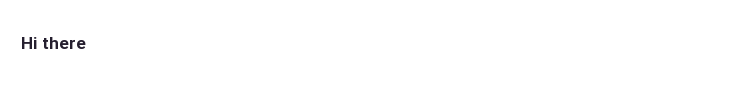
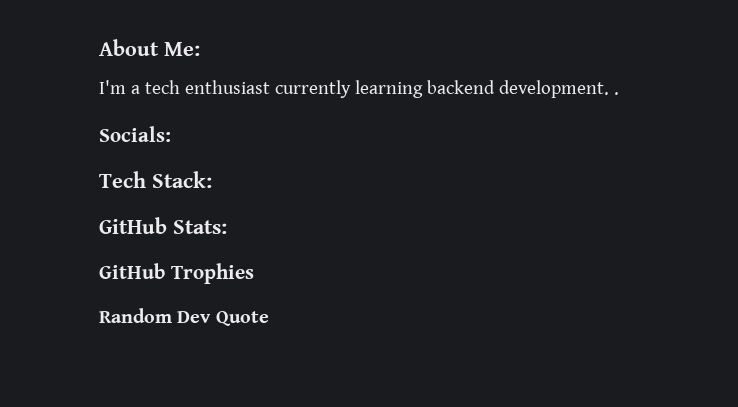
- Hi there
+ About Me:
+ I'm a tech enthusiast currently learning backend development. .
+ Socials:
+ Tech Stack:
+ GitHub Stats:
+ GitHub Trophies
+ Random Dev Quote

